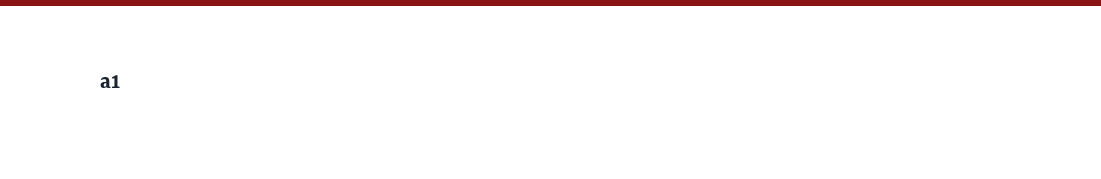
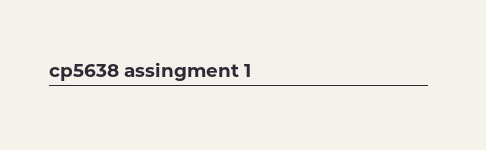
- a1
+ cp5638 assingment 1

